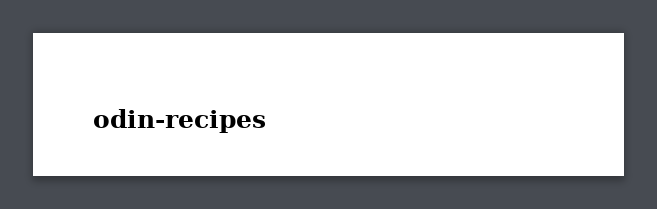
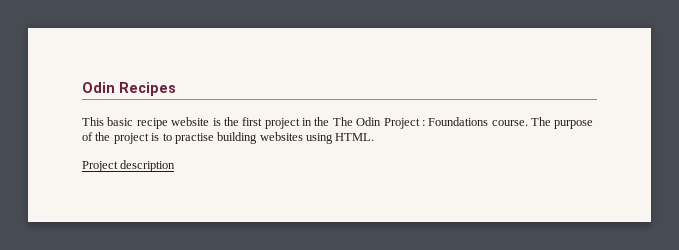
- odin-recipes
+ Odin Recipes
+ This basic recipe website is the first project in the The Odin Project : Foundations course. The purpose of the project is to practise building websites using HTML.
+ Project description

